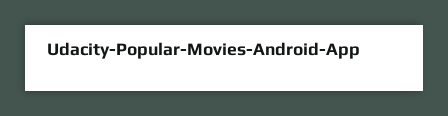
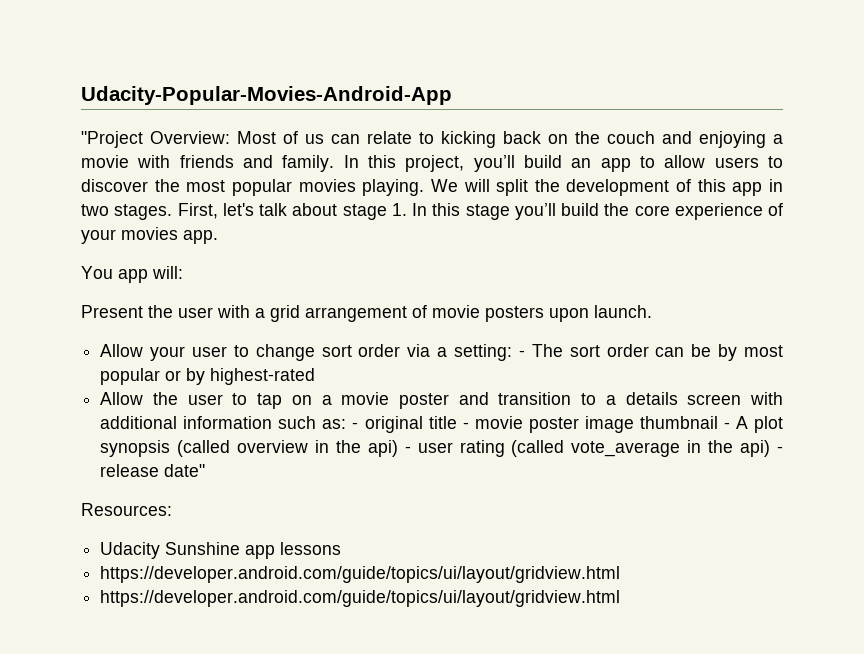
+ "Project Overview: Most of us can relate to kicking back on the couch and enjoying a movie with friends and family. In this project, you’ll build an app to allow users to discover the most popular movies playing. We will split the development of this app in two stages. First, let's talk about stage 1. In this stage you’ll build the core experience of your movies app.
+ You app will:
+ Present the user with a grid arrangement of movie posters upon launch.
+ Allow your user to change sort order via a setting: - The sort order can be by most popular or by highest-rated
+ Allow the user to tap on a movie poster and transition to a details screen with additional information such as: - original title - movie poster image thumbnail - A plot synopsis (called overview in the api) - user rating (called vote_average in the api) - release date"
+ Resources:
+ Udacity Sunshine app lessons
+ https://developer.android.com/guide/topics/ui/layout/gridview.html
+ https://developer.android.com/guide/topics/ui/layout/gridview.html

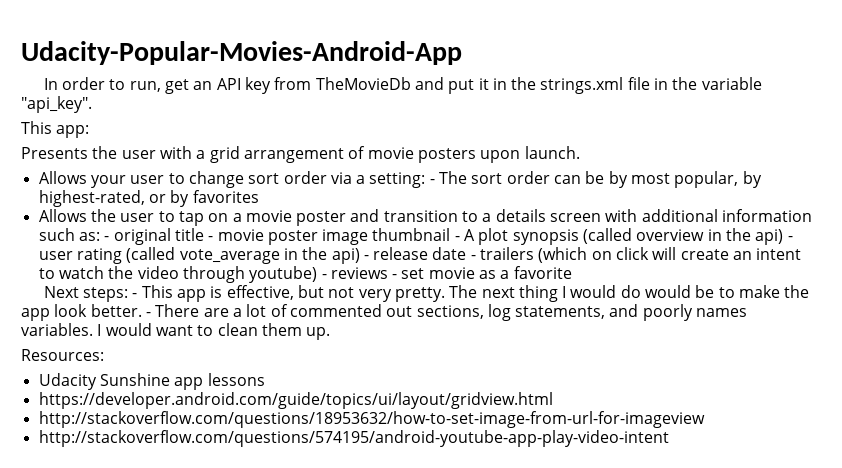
- "Project Overview: Most of us can relate to kicking back on the couch and enjoying a movie with friends and family. In this project, you’ll build an app to allow users to discover the most popular movies playing. We will split the development of this app in two stages. First, let's talk about stage 1. In this stage you’ll build the core experience of your movies app.
- You app will:
- Present the user with a grid arrangement of movie posters upon launch.
+ In order to run, get an API key from TheMovieDb and put it in the strings.xml file in the variable "api_key".
+ This app:
+ Presents the user with a grid arrangement of movie posters upon launch.
- Allow your user to change sort order via a setting:
+ Allows your user to change sort order via a setting:
- - The sort order can be by most popular or by highest-rated
- Allow the user to tap on a movie poster and transition to a details screen with additional information such as:
+ - The sort order can be by most popular, by highest-rated, or by favorites
+ Allows the user to tap on a movie poster and transition to a details screen with additional information such as:
- - original title - movie poster image thumbnail - A plot synopsis (called overview in the api) - user rating (called vote_average in the api) - release date"
+ - original title - movie poster image thumbnail - A plot synopsis (called overview in the api) - user rating (called vote_average in the api) - release date - trailers (which on click will create an intent to watch the video through youtube) - reviews - set movie as a favorite
+ Next steps: - This app is effective, but not very pretty. The next thing I would do would be to make the app look better. - There are a lot of commented out sections, log statements, and poorly names variables. I would want to clean them up.
  Udacity Sunshine app lessons
  https://developer.android.com/guide/topics/ui/layout/gridview.html
- https://developer.android.com/guide/topics/ui/layout/gridview.html
+ http://stackoverflow.com/questions/18953632/how-to-set-image-from-url-for-imageview
+ http://stackoverflow.com/questions/574195/android-youtube-app-play-video-intent

